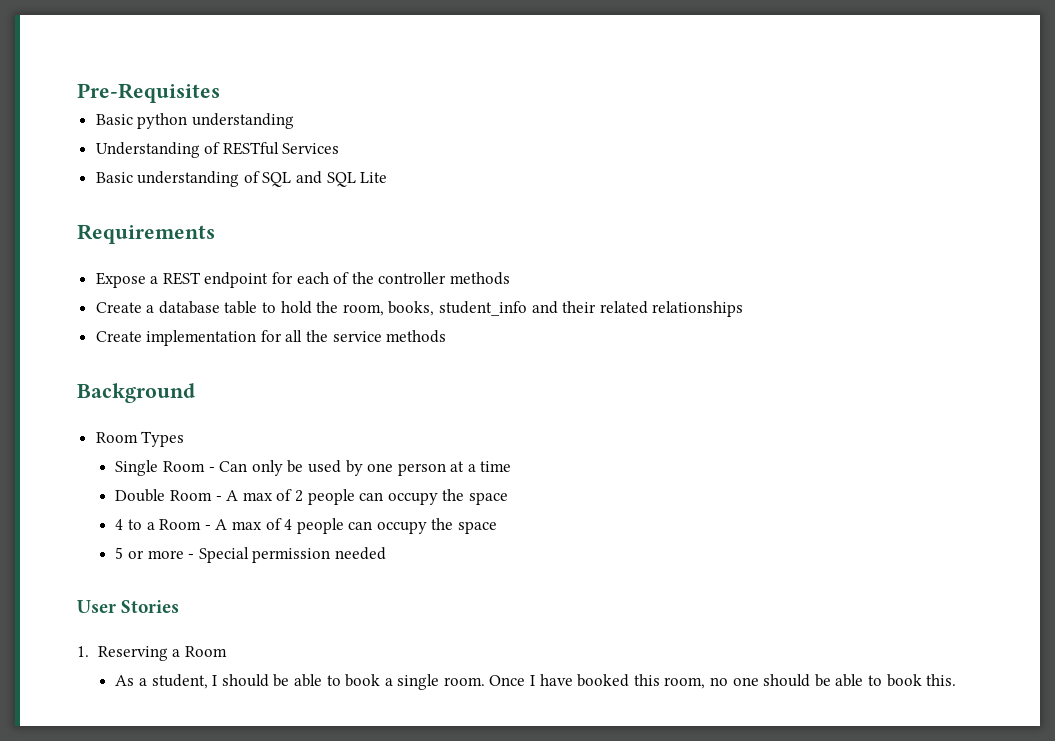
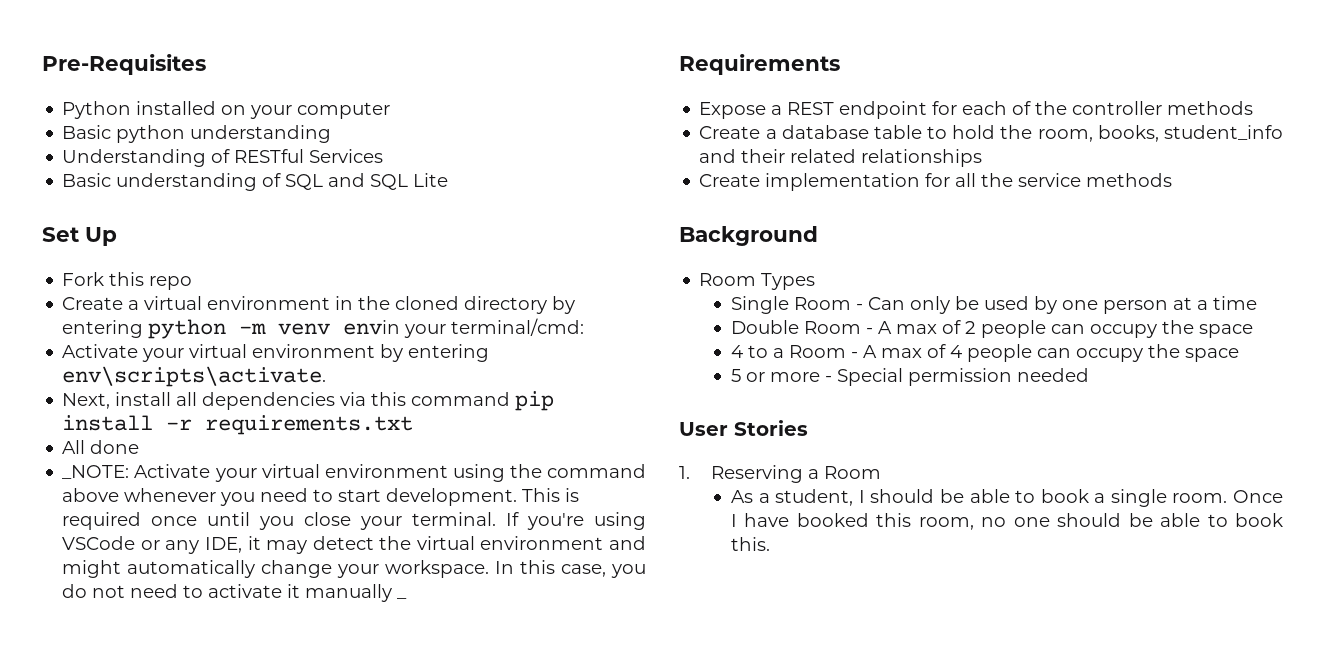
+ Python installed on your computer
+ Set Up
+ Fork this repo
+ Create a virtual environment in the cloned directory by entering python -m venv envin your terminal/cmd:
+ Activate your virtual environment by entering env\scripts\activate.
+ Next, install all dependencies via this command pip install -r requirements.txt
+ All done
+ _NOTE: Activate your virtual environment using the command above whenever you need to start development. This is required once until you close your terminal. If you're using VSCode or any IDE, it may detect the virtual environment and might automatically change your workspace. In this case, you do not need to activate it manually _

